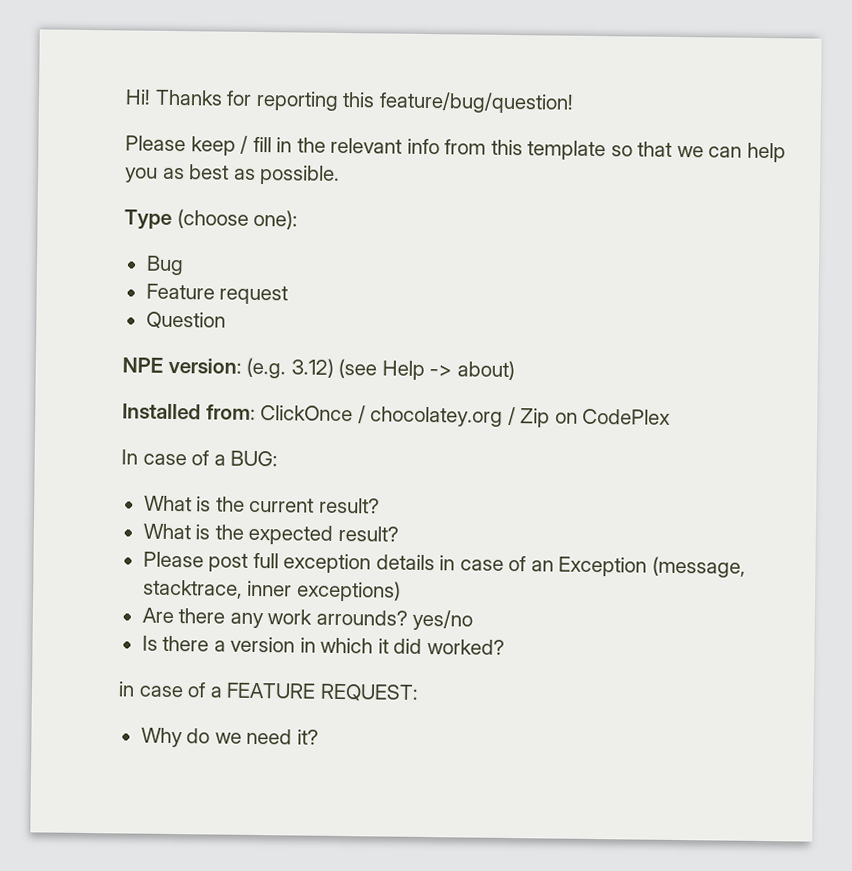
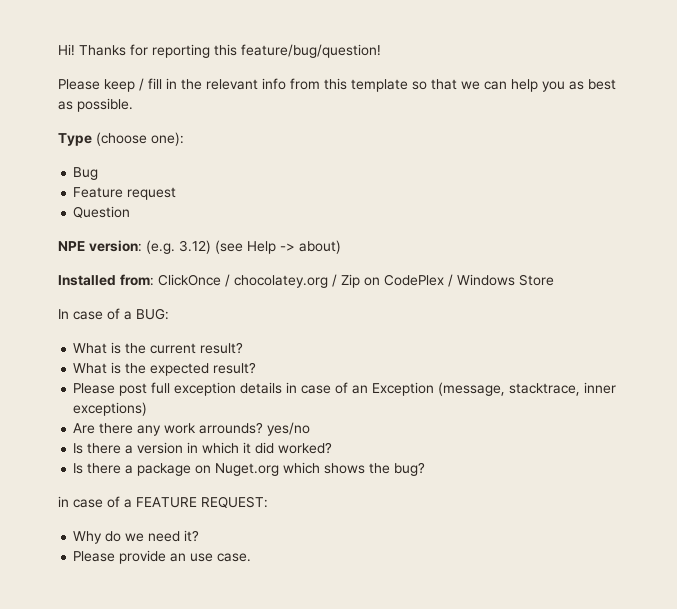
- Installed from: ClickOnce / chocolatey.org / Zip on CodePlex
+ Installed from: ClickOnce / chocolatey.org / Zip on CodePlex / Windows Store
+ Is there a package on Nuget.org which shows the bug?
+ Please provide an use case.

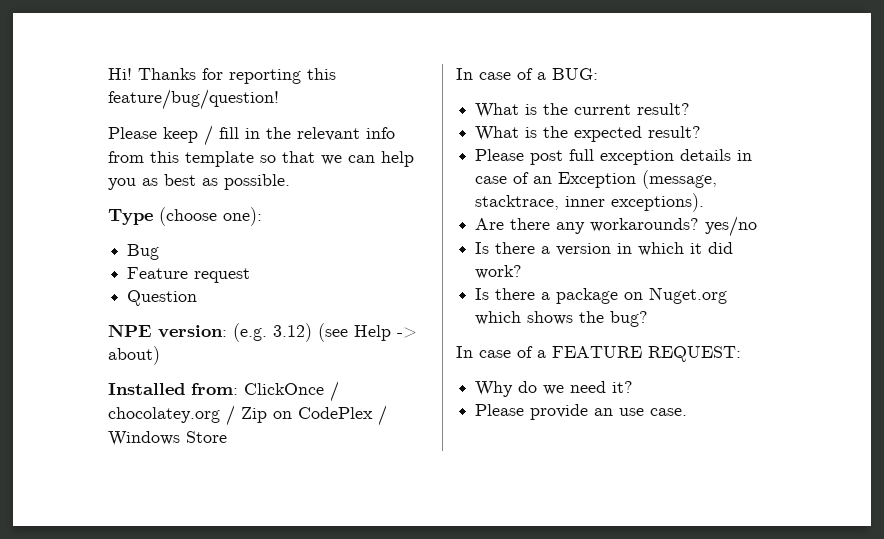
- Please post full exception details in case of an Exception (message, stacktrace, inner exceptions)
+ Please post full exception details in case of an Exception (message, stacktrace, inner exceptions).
- Are there any work arrounds? yes/no
+ Are there any workarounds? yes/no
- Is there a version in which it did worked?
+ Is there a version in which it did work?
- in case of a FEATURE REQUEST:
+ In case of a FEATURE REQUEST:

